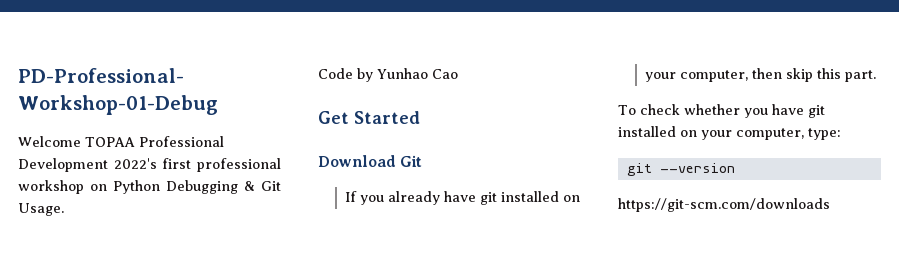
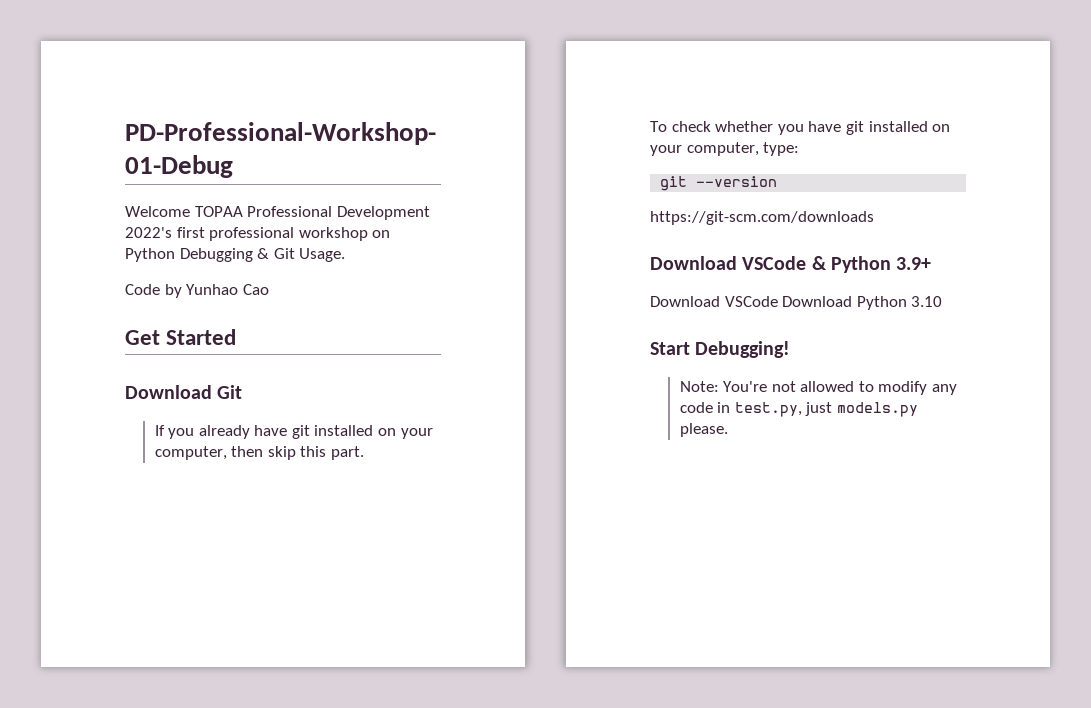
+ Download VSCode & Python 3.9+
+ Download VSCode Download Python 3.10
+ Start Debugging!
+ Note: You're not allowed to modify any code in test.py, just models.py please.

